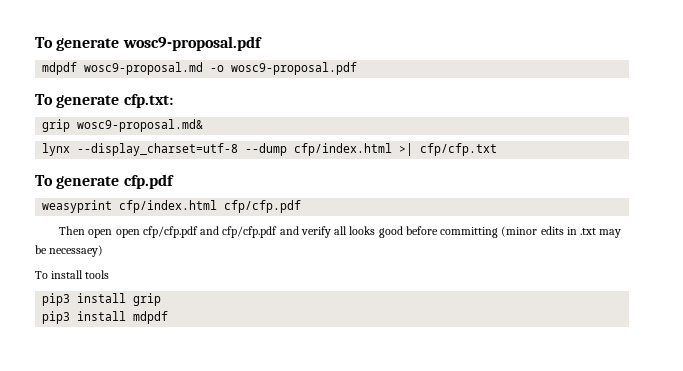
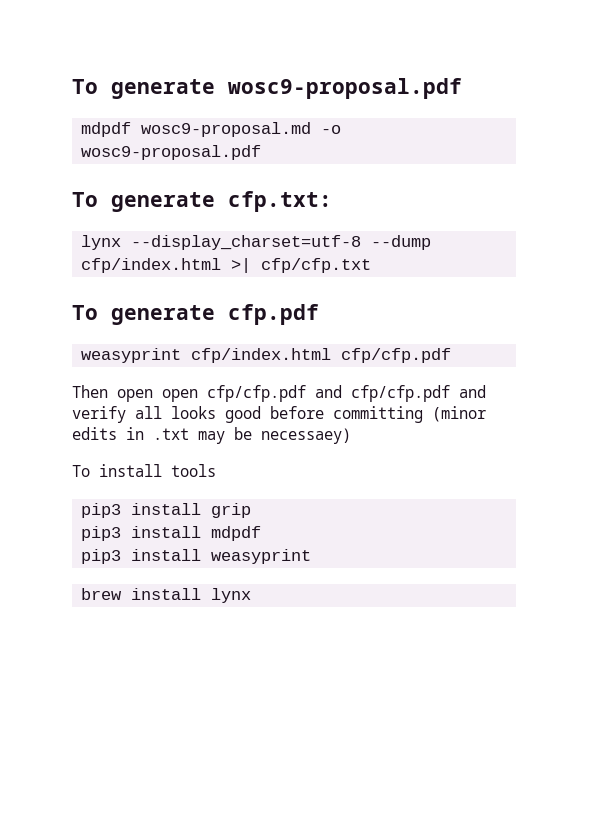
- grip wosc9-proposal.md&
+ pip3 install weasyprint
+ brew install lynx

